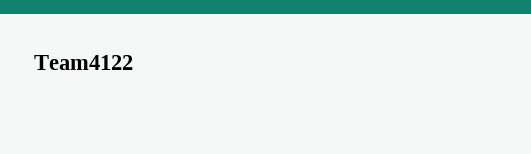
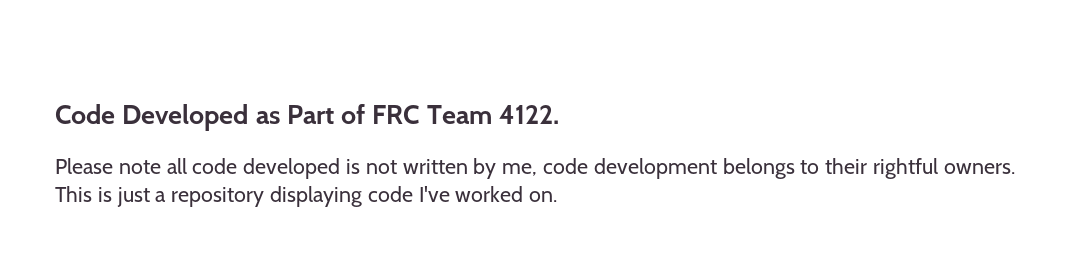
- Team4122
+ Code Developed as Part of FRC Team 4122.
+ Please note all code developed is not written by me, code development belongs to their rightful owners. This is just a repository displaying code I've worked on.

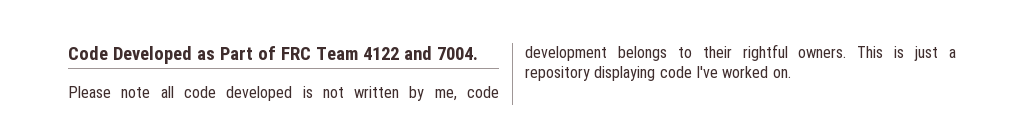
- Code Developed as Part of FRC Team 4122.
+ Code Developed as Part of FRC Team 4122 and 7004.

